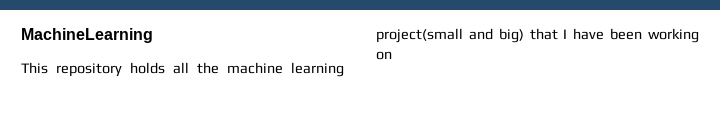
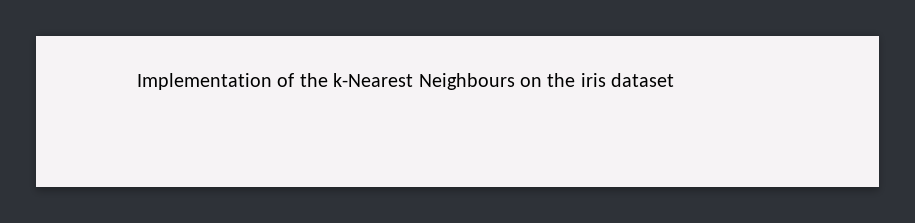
- MachineLearning
- This repository holds all the machine learning project(small and big) that I have been working on
+ Implementation of the k-Nearest Neighbours on the iris dataset

